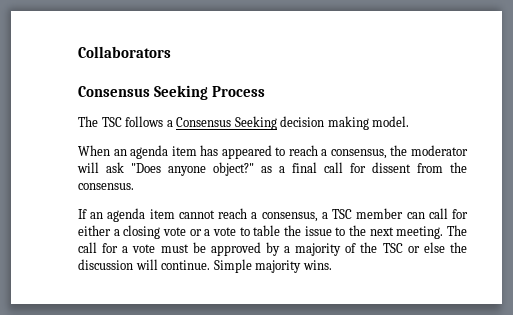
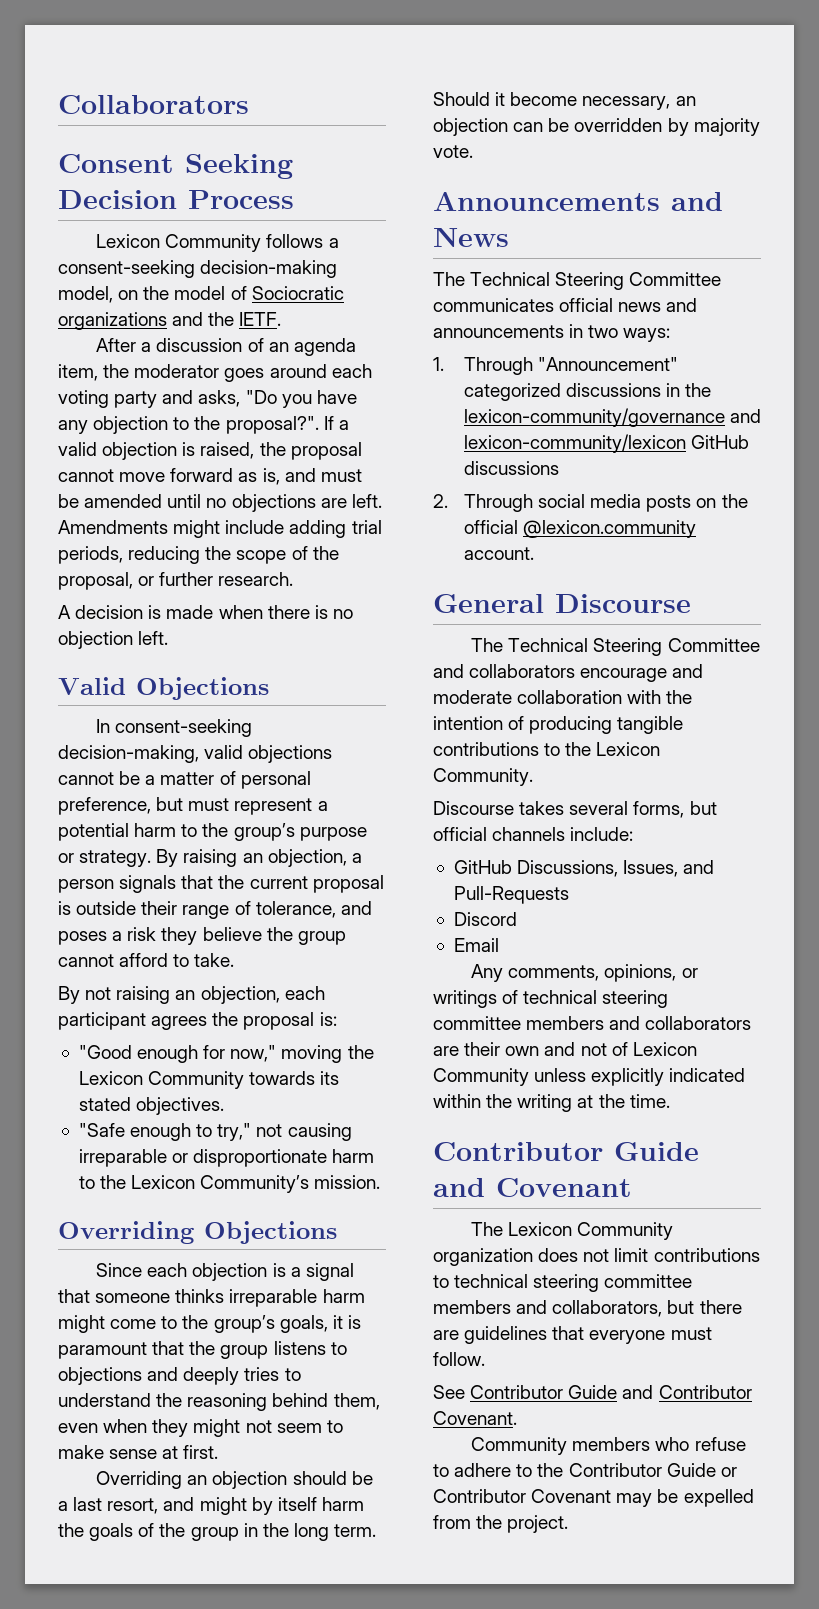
- Consensus Seeking Process
- The TSC follows a Consensus Seeking decision making model.
- When an agenda item has appeared to reach a consensus, the moderator will ask "Does anyone object?" as a final call for dissent from the consensus.
- If an agenda item cannot reach a consensus, a TSC member can call for either a closing vote or a vote to table the issue to the next meeting. The call for a vote must be approved by a majority of the TSC or else the discussion will continue. Simple majority wins.
+ Consent Seeking Decision Process
+ Lexicon Community follows a consent-seeking decision-making model, on the model of Sociocratic organizations and the IETF.
+ After a discussion of an agenda item, the moderator goes around each voting party and asks, "Do you have any objection to the proposal?". If a valid objection is raised, the proposal cannot move forward as is, and must be amended until no objections are left. Amendments might include adding trial periods, reducing the scope of the proposal, or further research.
+ A decision is made when there is no objection left.
+ Valid Objections
+ In consent-seeking decision-making, valid objections cannot be a matter of personal preference, but must represent a potential harm to the group’s purpose or strategy. By raising an objection, a person signals that the current proposal is outside their range of tolerance, and poses a risk they believe the group cannot afford to take.
+ By not raising an objection, each participant agrees the proposal is:
+ "Good enough for now," moving the Lexicon Community towards its stated objectives.
+ "Safe enough to try," not causing irreparable or disproportionate harm to the Lexicon Community’s mission.
+ Overriding Objections
+ Since each objection is a signal that someone thinks irreparable harm might come to the group’s goals, it is paramount that the group listens to objections and deeply tries to understand the reasoning behind them, even when they might not seem to make sense at first.
+ Overriding an objection should be a last resort, and might by itself harm the goals of the group in the long term. Should it become necessary, an objection can be overridden by majority vote.
+ Announcements and News
+ The Technical Steering Committee communicates official news and announcements in two ways:
+ 1. Through "Announcement" categorized discussions in the lexicon-community/governance and lexicon-community/lexicon GitHub discussions
+ 2. Through social media posts on the official @lexicon.community account.
+ General Discourse
+ The Technical Steering Committee and collaborators encourage and moderate collaboration with the intention of producing tangible contributions to the Lexicon Community.
+ Discourse takes several forms, but official channels include:
+ GitHub Discussions, Issues, and Pull-Requests
+ Discord
+ Email
+ Any comments, opinions, or writings of technical steering committee members and collaborators are their own and not of Lexicon Community unless explicitly indicated within the writing at the time.
+ Contributor Guide and Covenant
+ The Lexicon Community organization does not limit contributions to technical steering committee members and collaborators, but there are guidelines that everyone must follow.
+ See Contributor Guide and Contributor Covenant.
+ Community members who refuse to adhere to the Contributor Guide or Contributor Covenant may be expelled from the project.

